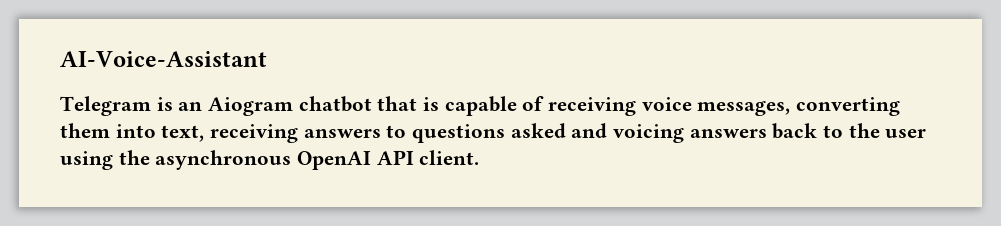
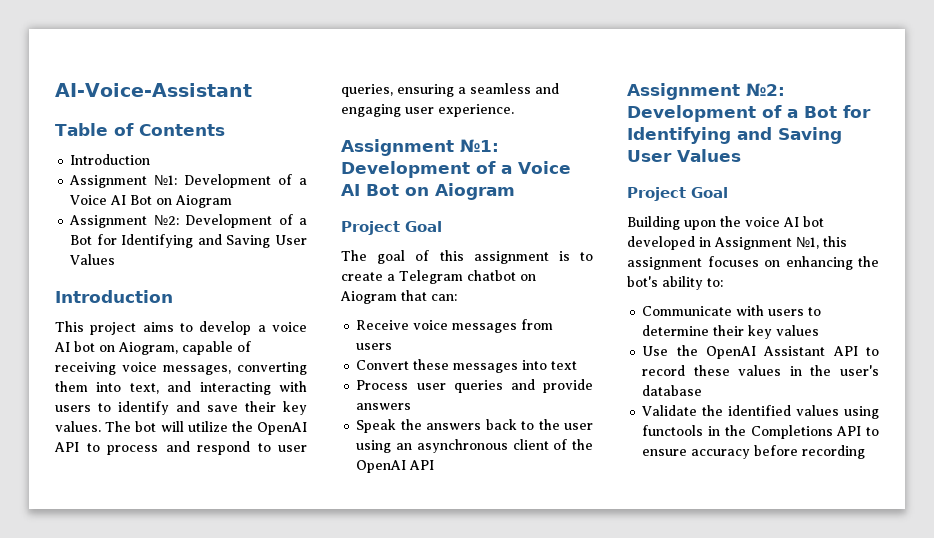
- Telegram is an Aiogram chatbot that is capable of receiving voice messages, converting them into text, receiving answers to questions asked and voicing answers back to the user using the asynchronous OpenAI API client.
+ Table of Contents
+ Introduction
+ Assignment №1: Development of a Voice AI Bot on Aiogram
+ Assignment №2: Development of a Bot for Identifying and Saving User Values
+ Introduction
+ This project aims to develop a voice AI bot on Aiogram, capable of receiving voice messages, converting them into text, and interacting with users to identify and save their key values. The bot will utilize the OpenAI API to process and respond to user queries, ensuring a seamless and engaging user experience.
+ Assignment №1: Development of a Voice AI Bot on Aiogram
+ Project Goal
+ The goal of this assignment is to create a Telegram chatbot on Aiogram that can:
+ Receive voice messages from users
+ Convert these messages into text
+ Process user queries and provide answers
+ Speak the answers back to the user using an asynchronous client of the OpenAI API
+ Assignment №2: Development of a Bot for Identifying and Saving User Values
+ Project Goal
+ Building upon the voice AI bot developed in Assignment №1, this assignment focuses on enhancing the bot's ability to:
+ Communicate with users to determine their key values
+ Use the OpenAI Assistant API to record these values in the user's database
+ Validate the identified values using functools in the Completions API to ensure accuracy before recording

